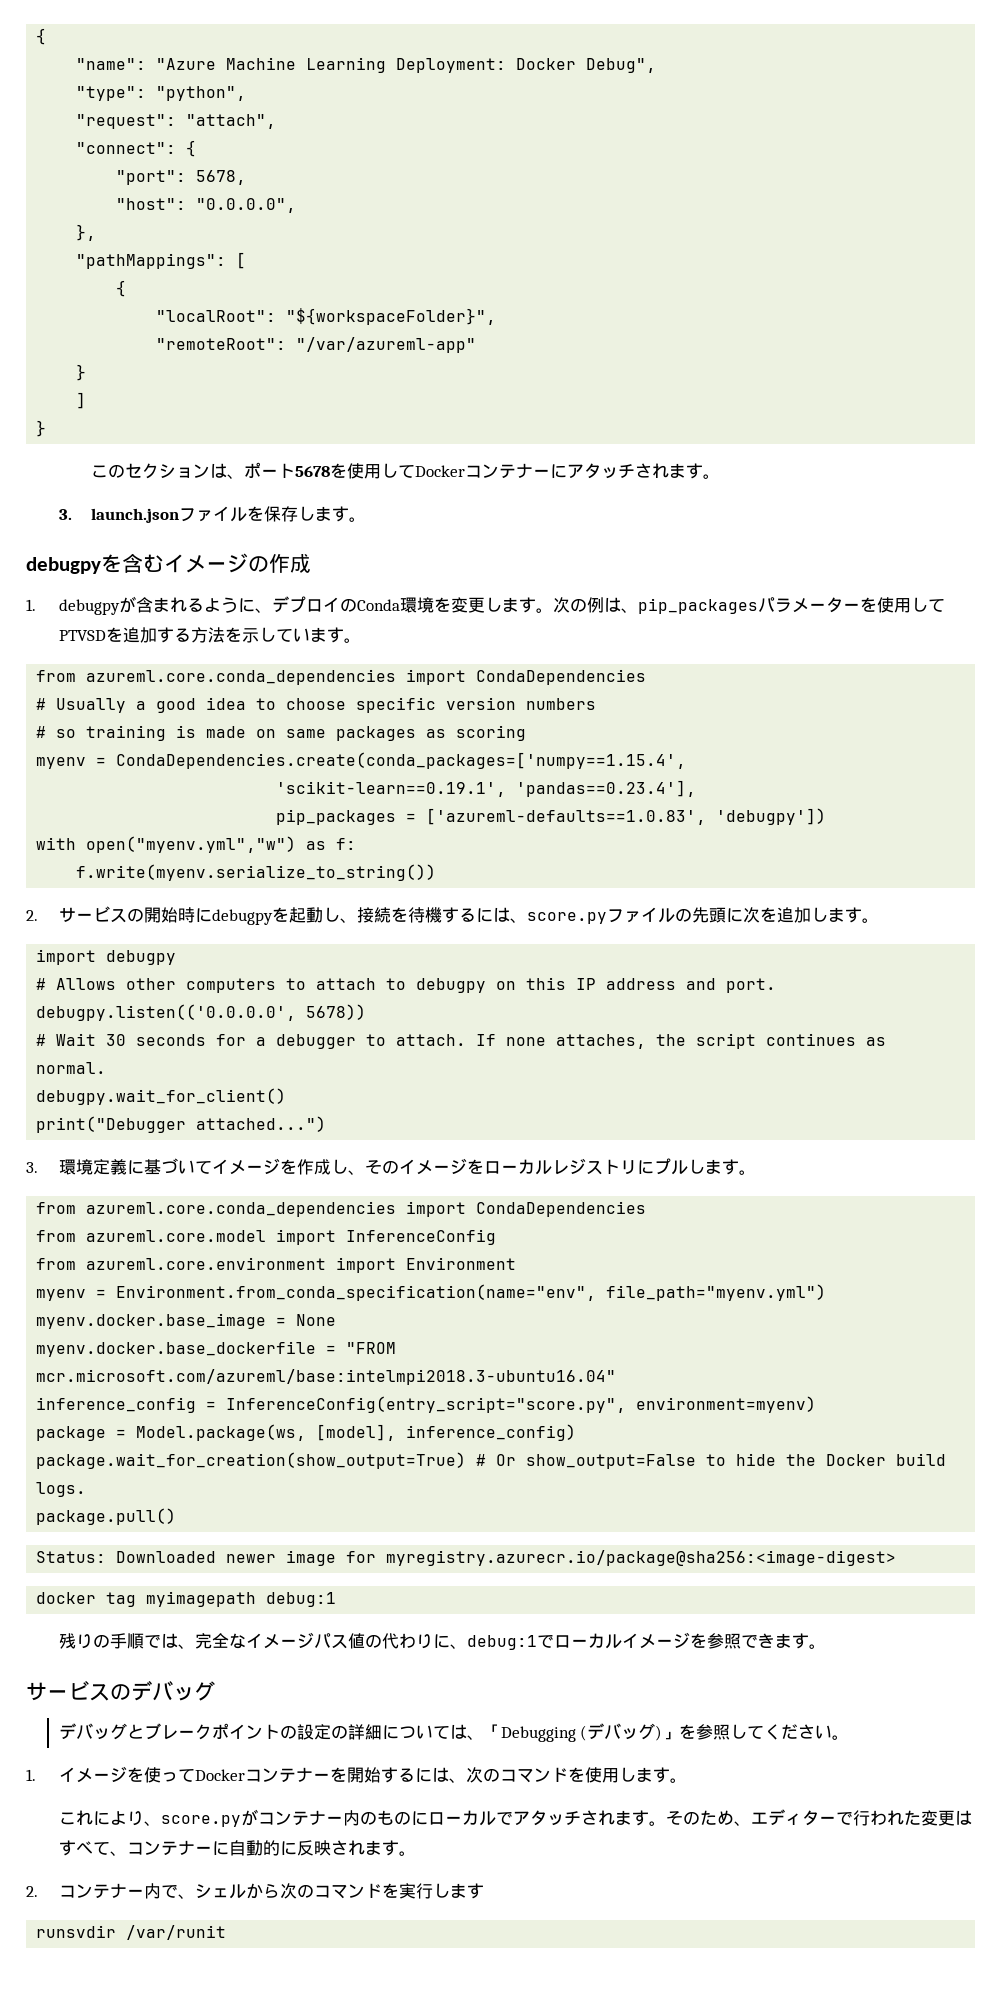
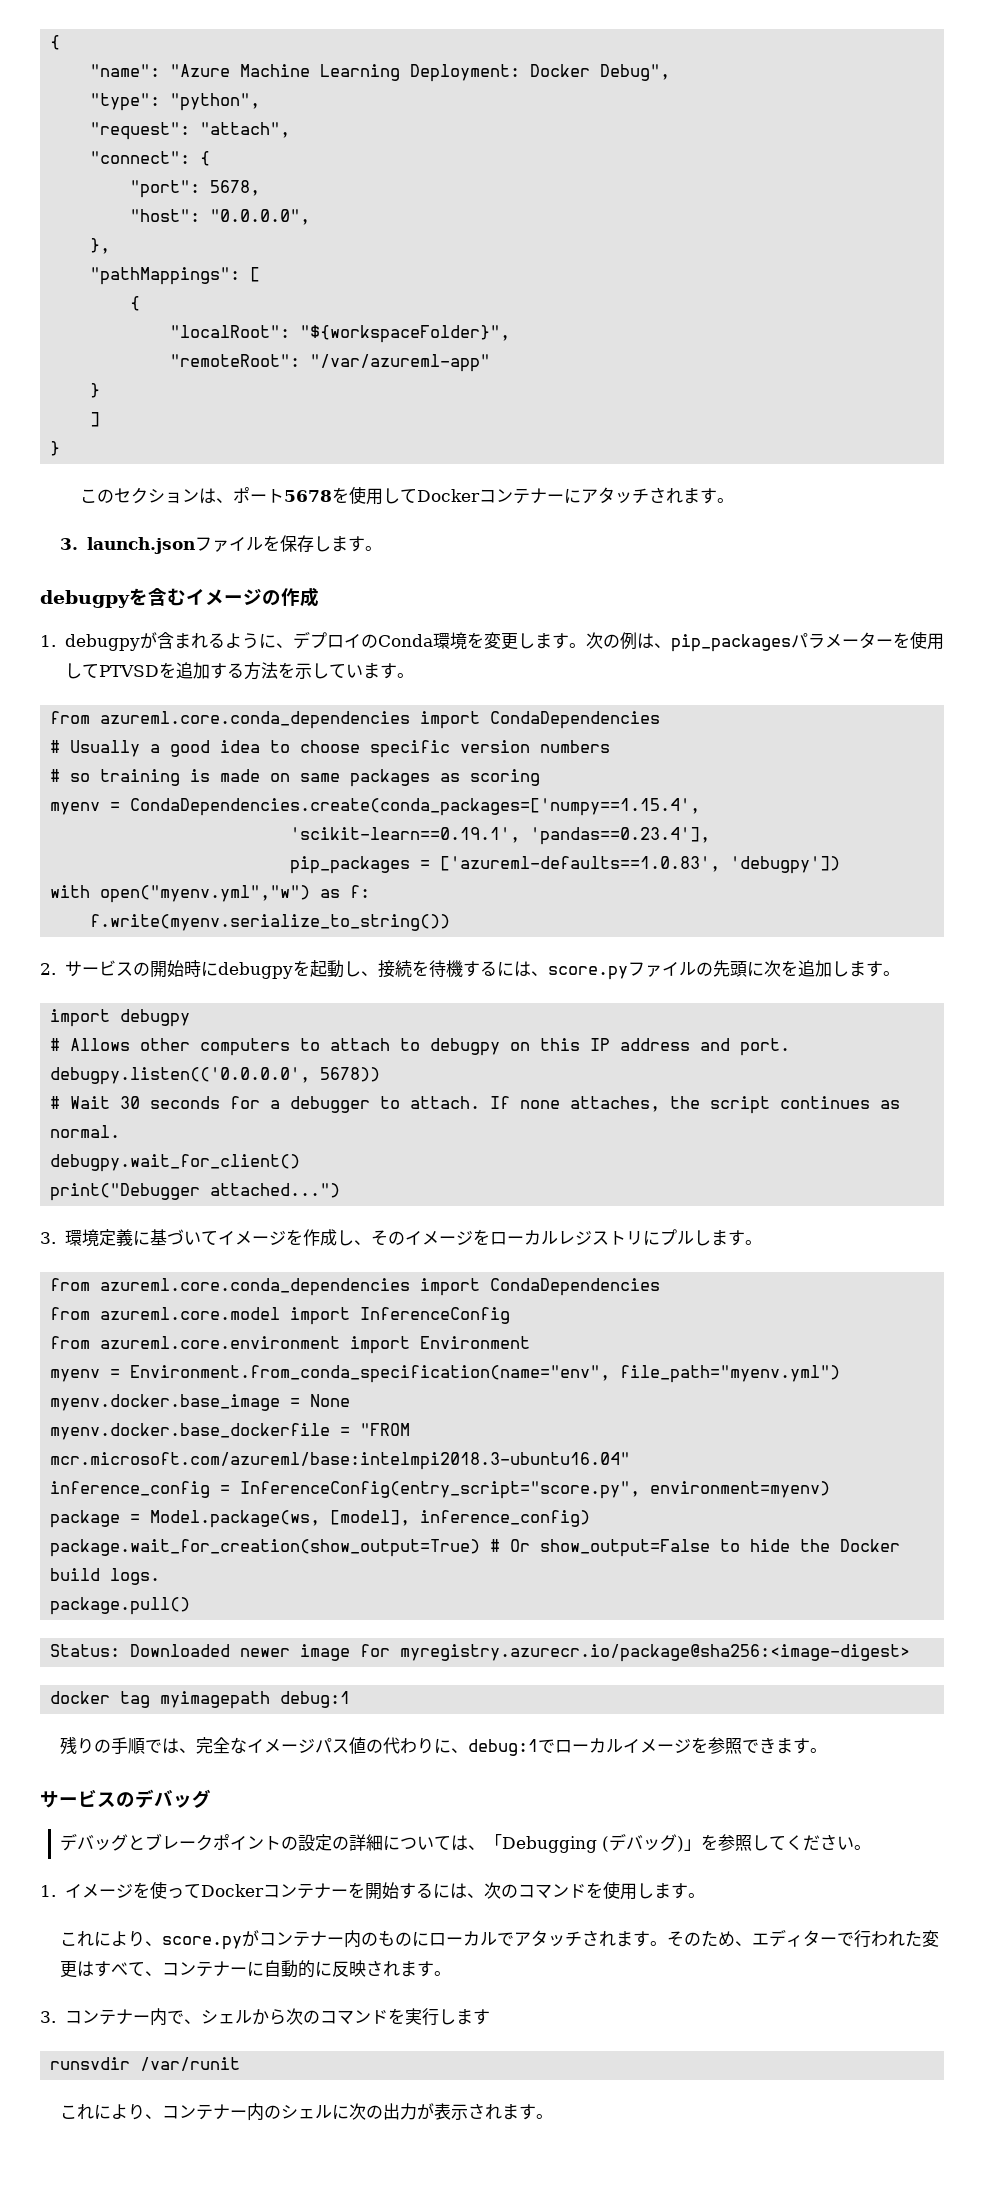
- 2.コンテナー内で、シェルから次のコマンドを実行します
+ 3.コンテナー内で、シェルから次のコマンドを実行します
+ これにより、コンテナー内のシェルに次の出力が表示されます。

